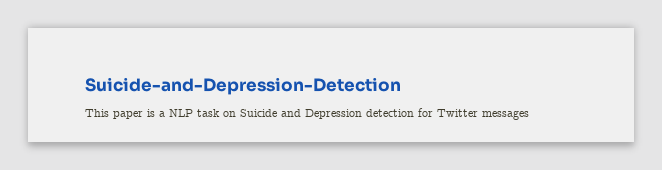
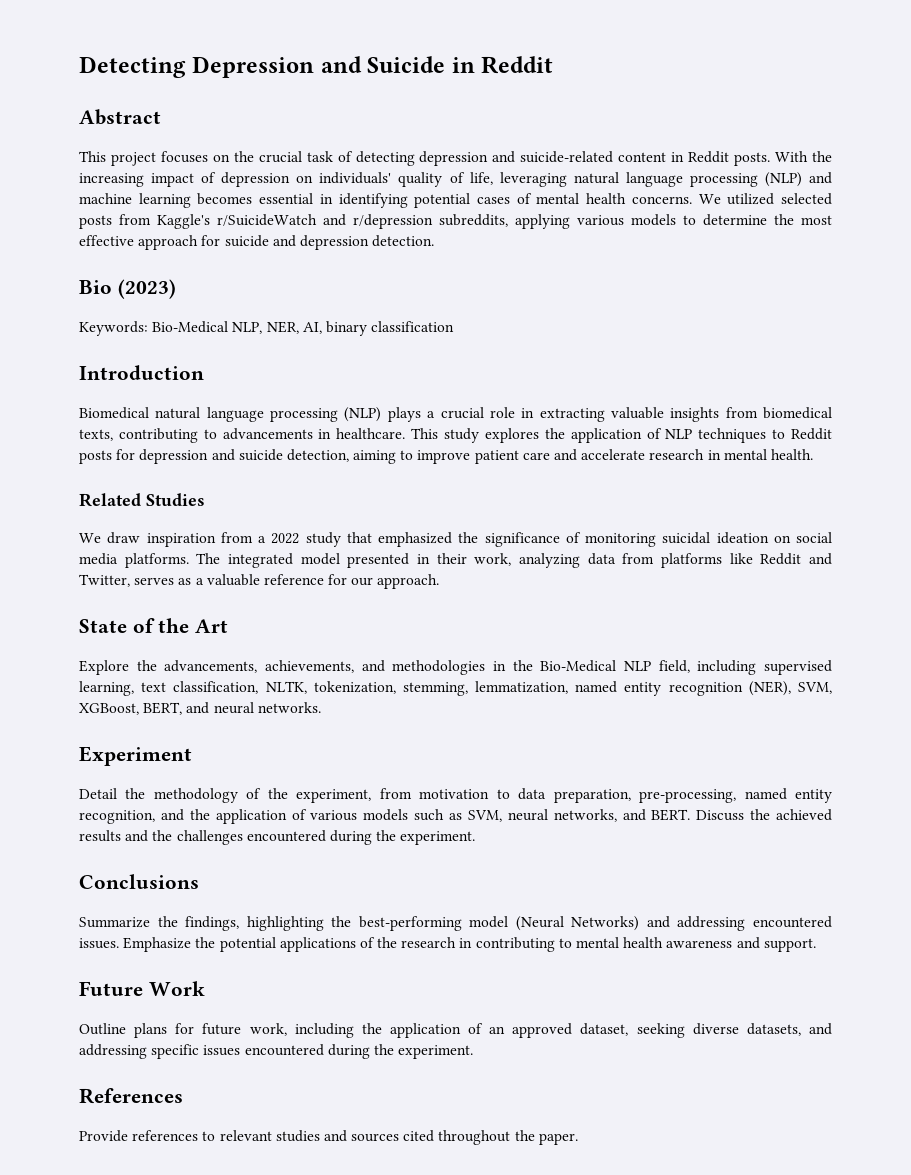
- Suicide-and-Depression-Detection
- This paper is a NLP task on Suicide and Depression detection for Twitter messages
+ Detecting Depression and Suicide in Reddit
+ Abstract
+ This project focuses on the crucial task of detecting depression and suicide-related content in Reddit posts. With the increasing impact of depression on individuals' quality of life, leveraging natural language processing (NLP) and machine learning becomes essential in identifying potential cases of mental health concerns. We utilized selected posts from Kaggle's r/SuicideWatch and r/depression subreddits, applying various models to determine the most effective approach for suicide and depression detection.
+ Bio (2023)
+ Keywords: Bio-Medical NLP, NER, AI, binary classification
+ Introduction
+ Biomedical natural language processing (NLP) plays a crucial role in extracting valuable insights from biomedical texts, contributing to advancements in healthcare. This study explores the application of NLP techniques to Reddit posts for depression and suicide detection, aiming to improve patient care and accelerate research in mental health.
+ Related Studies
+ We draw inspiration from a 2022 study that emphasized the significance of monitoring suicidal ideation on social media platforms. The integrated model presented in their work, analyzing data from platforms like Reddit and Twitter, serves as a valuable reference for our approach.
+ State of the Art
+ Explore the advancements, achievements, and methodologies in the Bio-Medical NLP field, including supervised learning, text classification, NLTK, tokenization, stemming, lemmatization, named entity recognition (NER), SVM, XGBoost, BERT, and neural networks.
+ Experiment
+ Detail the methodology of the experiment, from motivation to data preparation, pre-processing, named entity recognition, and the application of various models such as SVM, neural networks, and BERT. Discuss the achieved results and the challenges encountered during the experiment.
+ Conclusions
+ Summarize the findings, highlighting the best-performing model (Neural Networks) and addressing encountered issues. Emphasize the potential applications of the research in contributing to mental health awareness and support.
+ Future Work
+ Outline plans for future work, including the application of an approved dataset, seeking diverse datasets, and addressing specific issues encountered during the experiment.
+ References
+ Provide references to relevant studies and sources cited throughout the paper.

